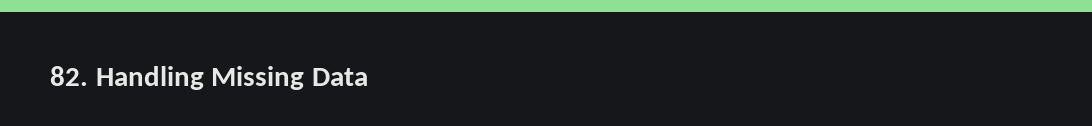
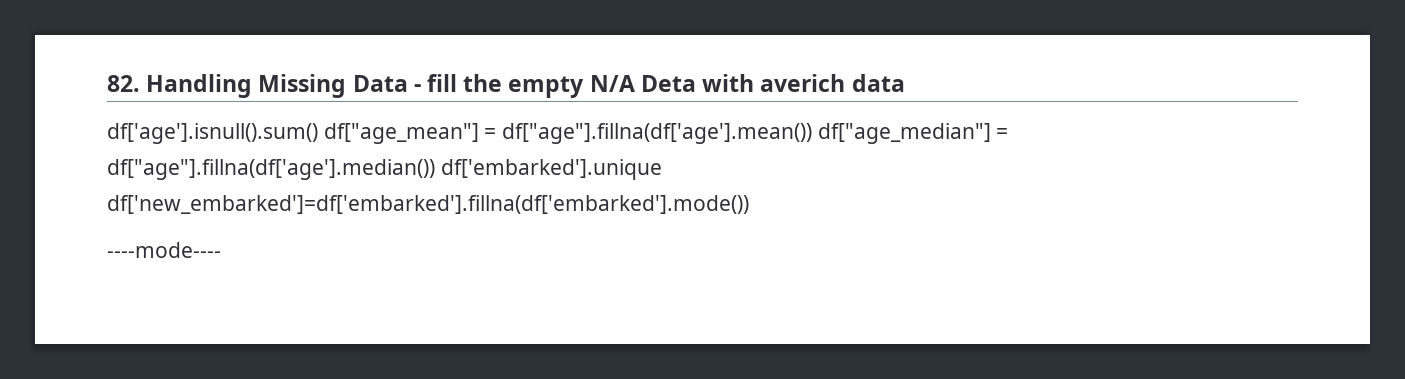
- 82. Handling Missing Data
+ 82. Handling Missing Data - fill the empty N/A Deta with averich data
+ df['age'].isnull().sum() df["age_mean"] = df["age"].fillna(df['age'].mean()) df["age_median"] = df["age"].fillna(df['age'].median()) df['embarked'].unique df['new_embarked']=df['embarked'].fillna(df['embarked'].mode())
+ ----mode----

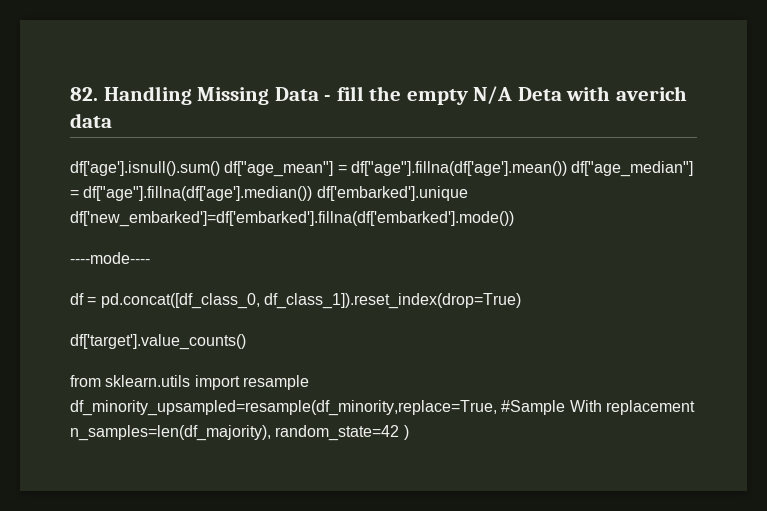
+ df = pd.concat([df_class_0, df_class_1]).reset_index(drop=True)
+ df['target'].value_counts()
+ from sklearn.utils import resample df_minority_upsampled=resample(df_minority,replace=True, #Sample With replacement n_samples=len(df_majority), random_state=42 )

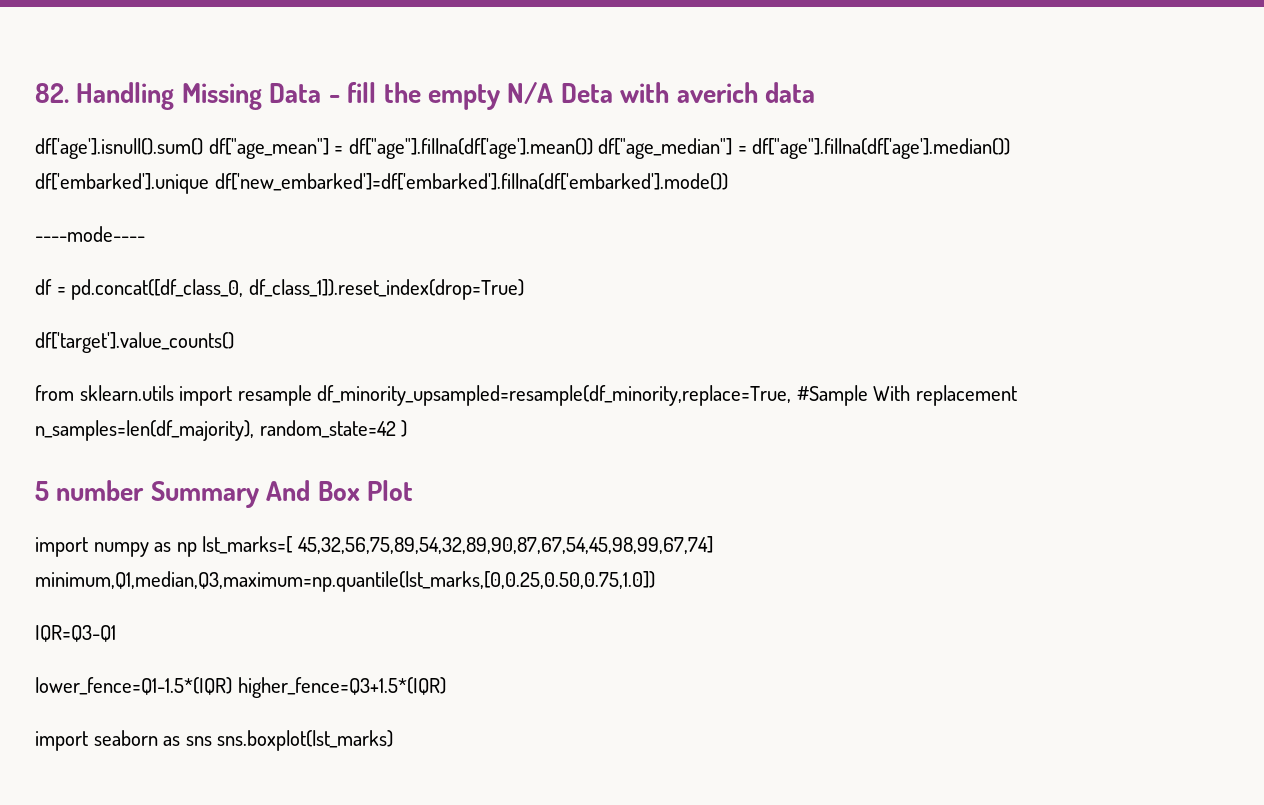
+ 5 number Summary And Box Plot
+ import numpy as np lst_marks=[ 45,32,56,75,89,54,32,89,90,87,67,54,45,98,99,67,74] minimum,Q1,median,Q3,maximum=np.quantile(lst_marks,[0,0.25,0.50,0.75,1.0])
+ IQR=Q3-Q1
+ lower_fence=Q1-1.5*(IQR) higher_fence=Q3+1.5*(IQR)
+ import seaborn as sns sns.boxplot(lst_marks)

